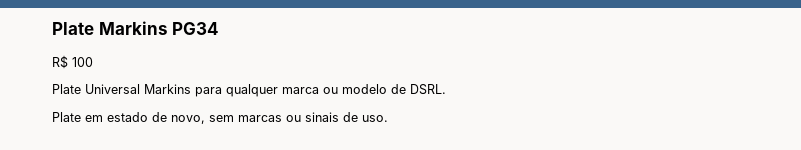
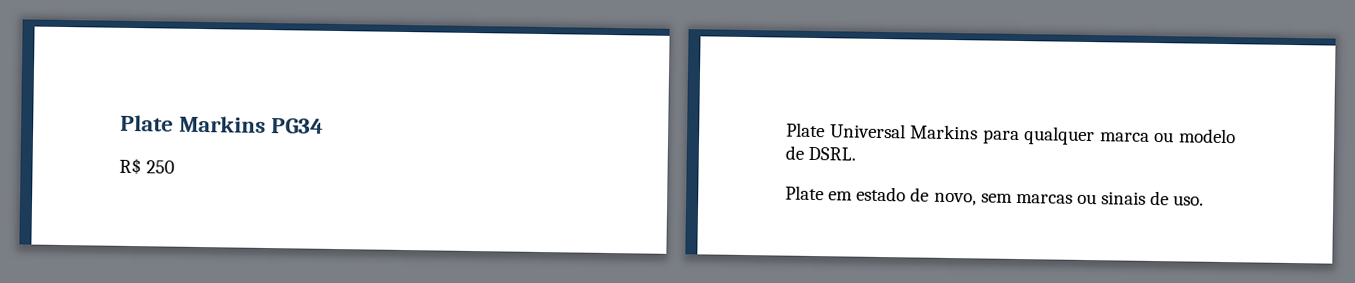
- R$ 100
+ R$ 250

